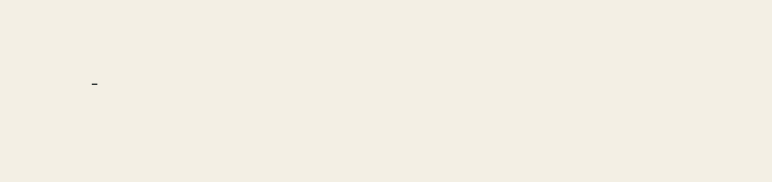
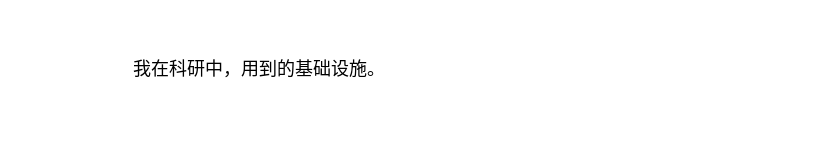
- -
+ 我在科研中，用到的基础设施。

